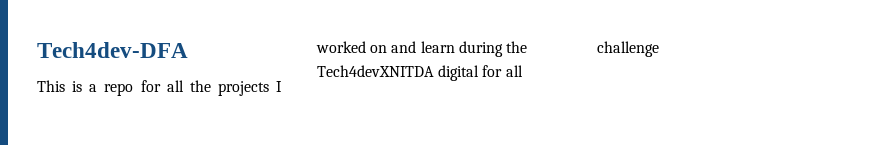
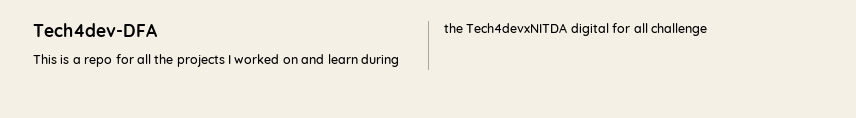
- This is a repo for all the projects I worked on and learn during the Tech4devXNITDA digital for all challenge
+ This is a repo for all the projects I worked on and learn during the Tech4devxNITDA digital for all challenge

